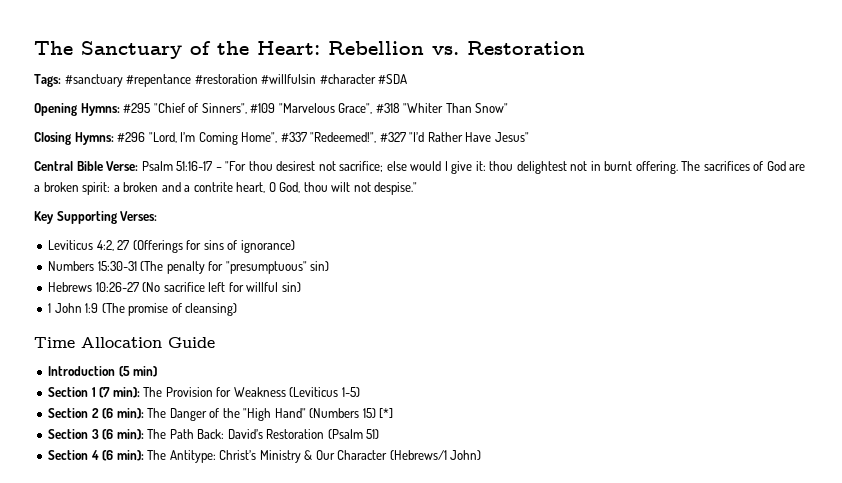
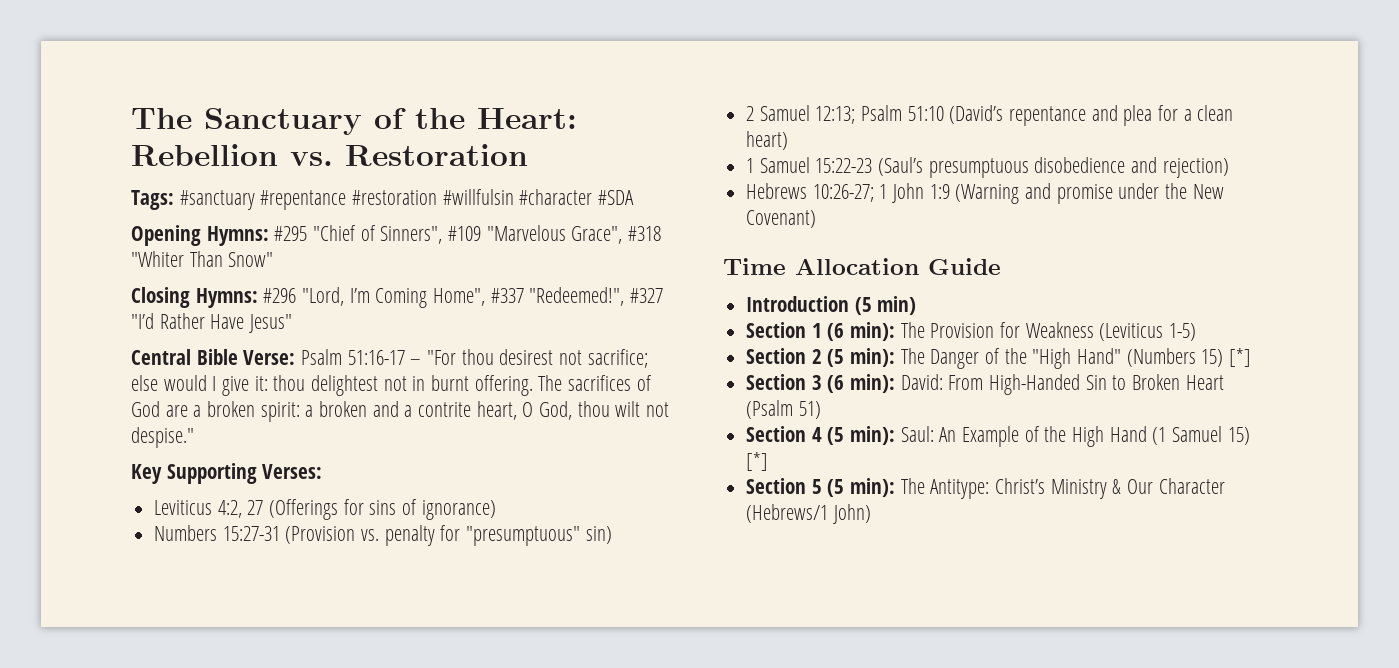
- Numbers 15:30-31 (The penalty for "presumptuous" sin)
+ Numbers 15:27-31 (Provision vs. penalty for "presumptuous" sin)
- Hebrews 10:26-27 (No sacrifice left for willful sin)
- 1 John 1:9 (The promise of cleansing)
+ 2 Samuel 12:13; Psalm 51:10 (David’s repentance and plea for a clean heart)
+ 1 Samuel 15:22-23 (Saul’s presumptuous disobedience and rejection)
+ Hebrews 10:26-27; 1 John 1:9 (Warning and promise under the New Covenant)
- Section 1 (7 min): The Provision for Weakness (Leviticus 1-5)
+ Section 1 (6 min): The Provision for Weakness (Leviticus 1-5)
- Section 2 (6 min): The Danger of the "High Hand" (Numbers 15) [*]
+ Section 2 (5 min): The Danger of the "High Hand" (Numbers 15) [*]
- Section 3 (6 min): The Path Back: David’s Restoration (Psalm 51)
- Section 4 (6 min): The Antitype: Christ’s Ministry & Our Character (Hebrews/1 John)
+ Section 3 (6 min): David: From High-Handed Sin to Broken Heart (Psalm 51)
+ Section 4 (5 min): Saul: An Example of the High Hand (1 Samuel 15) [*]
+ Section 5 (5 min): The Antitype: Christ’s Ministry & Our Character (Hebrews/1 John)

